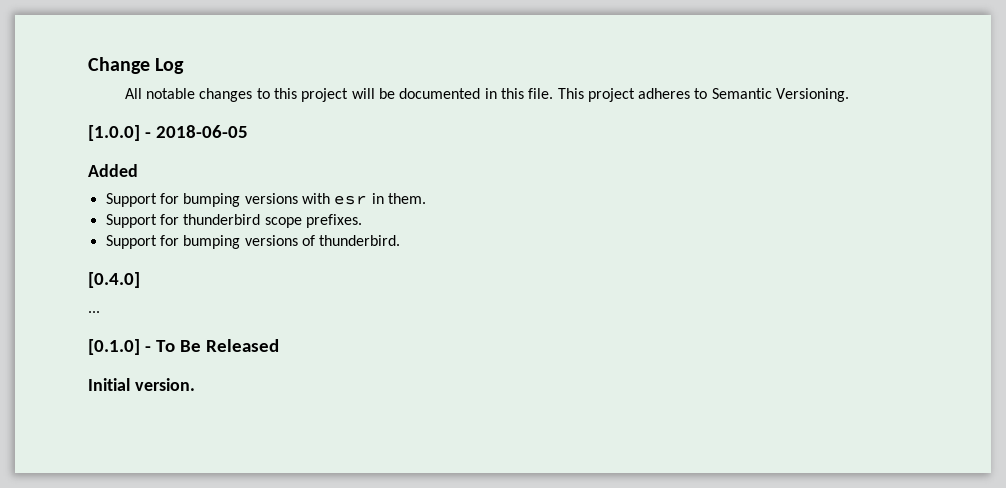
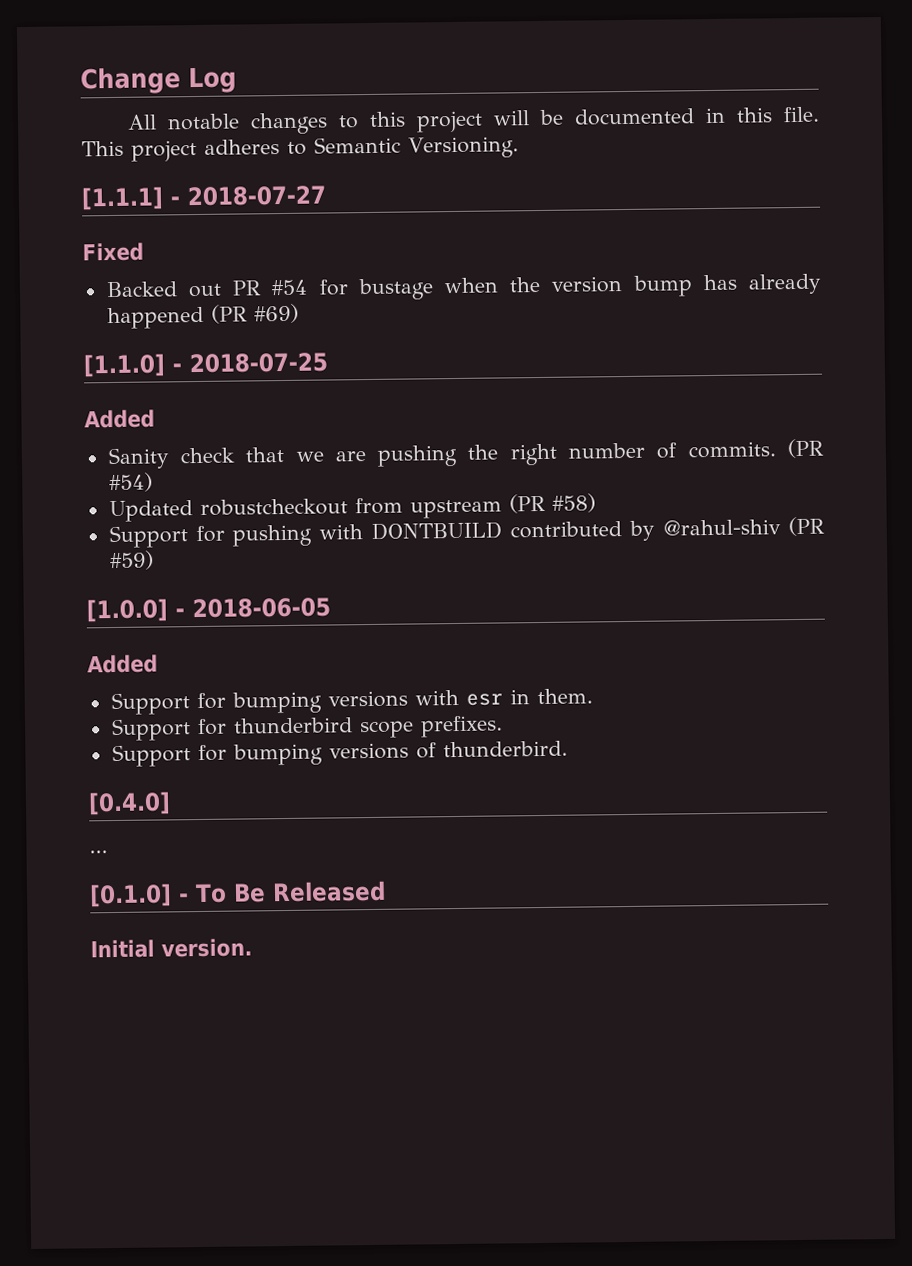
+ [1.1.1] - 2018-07-27
+ Fixed
+ Backed out PR #54 for bustage when the version bump has already happened (PR #69)
+ [1.1.0] - 2018-07-25
+ Added
+ Sanity check that we are pushing the right number of commits. (PR #54)
+ Updated robustcheckout from upstream (PR #58)
+ Support for pushing with DONTBUILD contributed by @rahul-shiv (PR #59)

